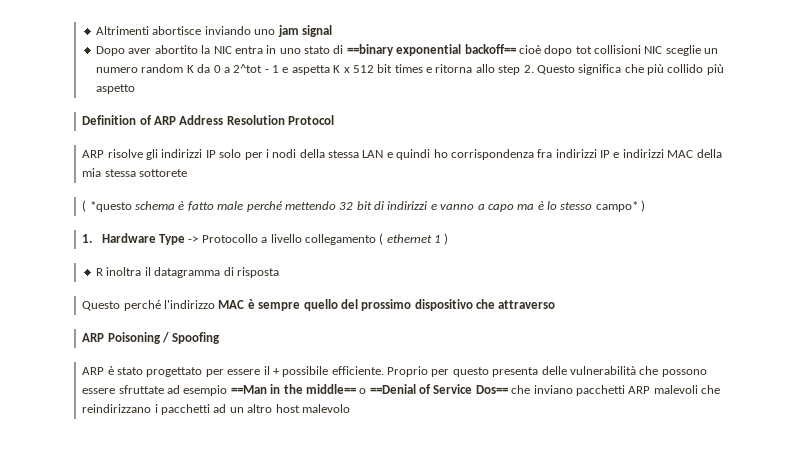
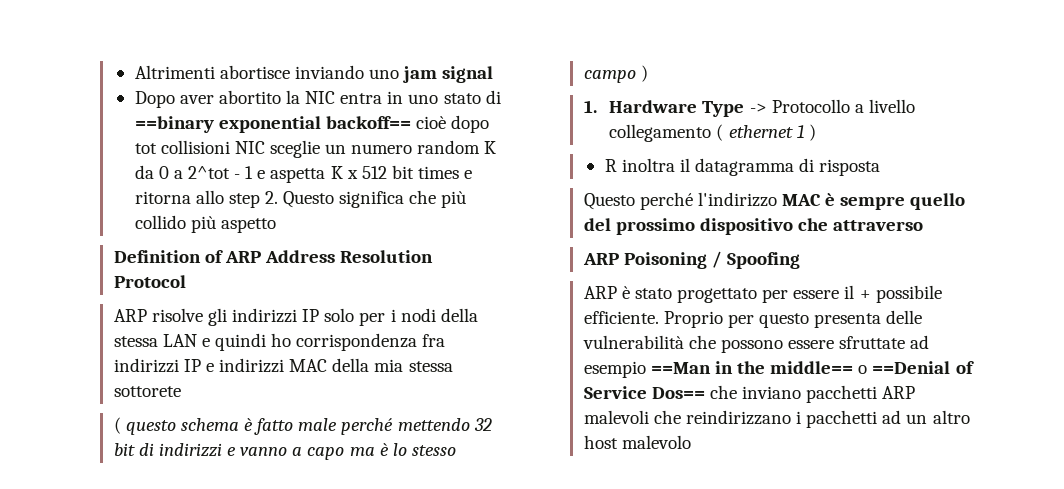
- ( *questo schema è fatto male perché mettendo 32 bit di indirizzi e vanno a capo ma è lo stesso campo* )
+ ( questo schema è fatto male perché mettendo 32 bit di indirizzi e vanno a capo ma è lo stesso campo )

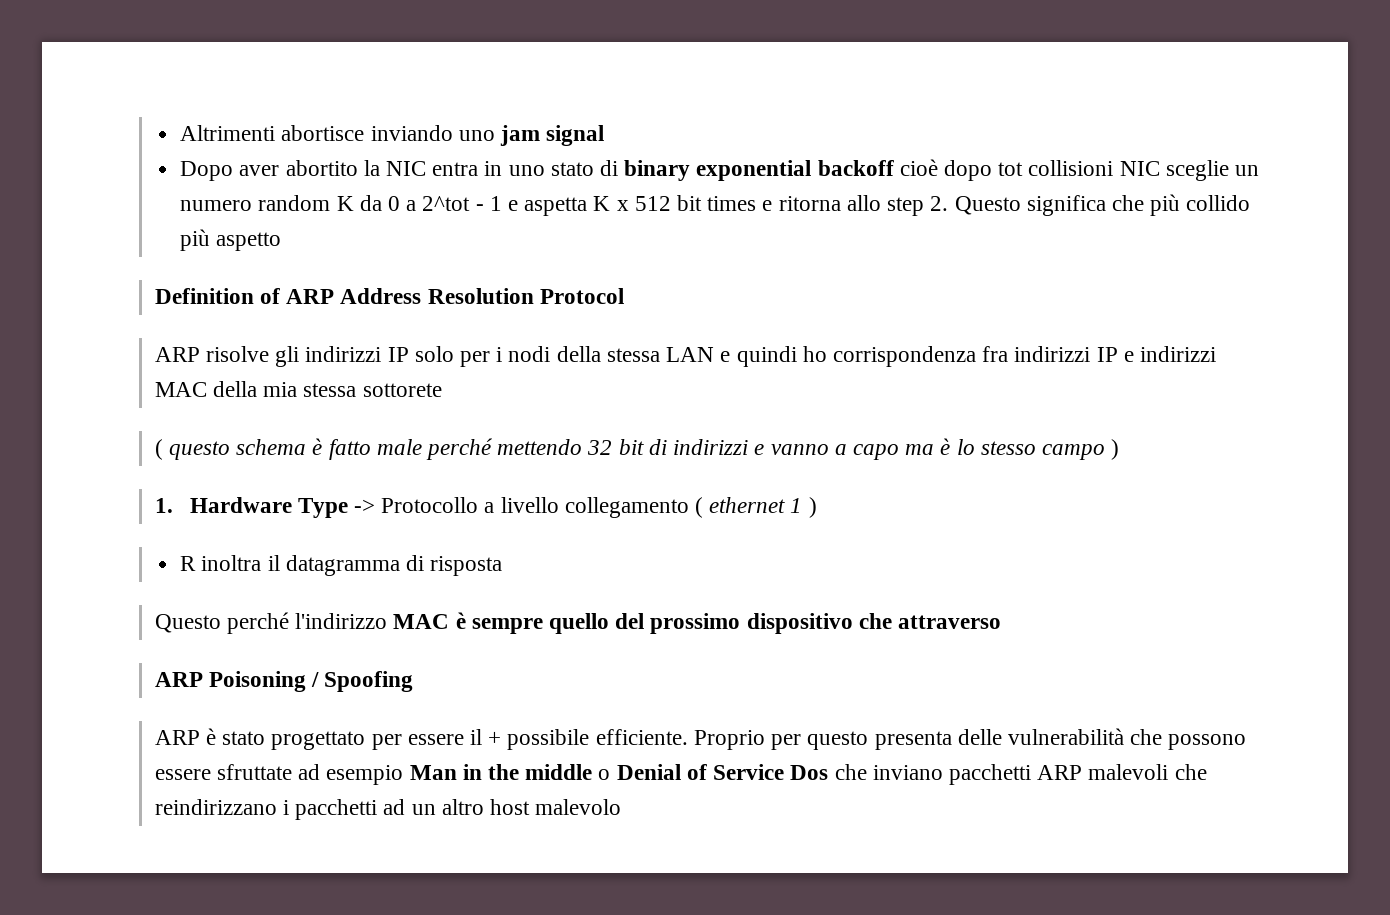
- Dopo aver abortito la NIC entra in uno stato di ==binary exponential backoff== cioè dopo tot collisioni NIC sceglie un numero random K da 0 a 2^tot - 1 e aspetta K x 512 bit times e ritorna allo step 2. Questo significa che più collido più aspetto
+ Dopo aver abortito la NIC entra in uno stato di binary exponential backoff cioè dopo tot collisioni NIC sceglie un numero random K da 0 a 2^tot - 1 e aspetta K x 512 bit times e ritorna allo step 2. Questo significa che più collido più aspetto
- Proprio per questo presenta delle vulnerabilità che possono essere sfruttate ad esempio ==Man in the middle== o ==Denial of Service Dos== che inviano pacchetti ARP malevoli che reindirizzano i pacchetti ad un altro host malevolo
+ Proprio per questo presenta delle vulnerabilità che possono essere sfruttate ad esempio Man in the middle o Denial of Service Dos che inviano pacchetti ARP malevoli che reindirizzano i pacchetti ad un altro host malevolo

